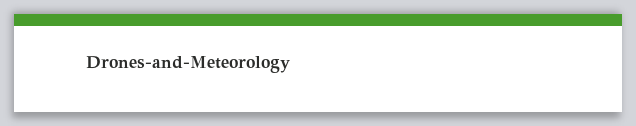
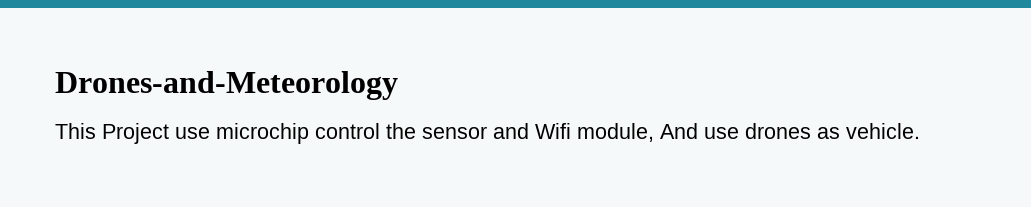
+ This Project use microchip control the sensor and Wifi module, And use drones as vehicle.

